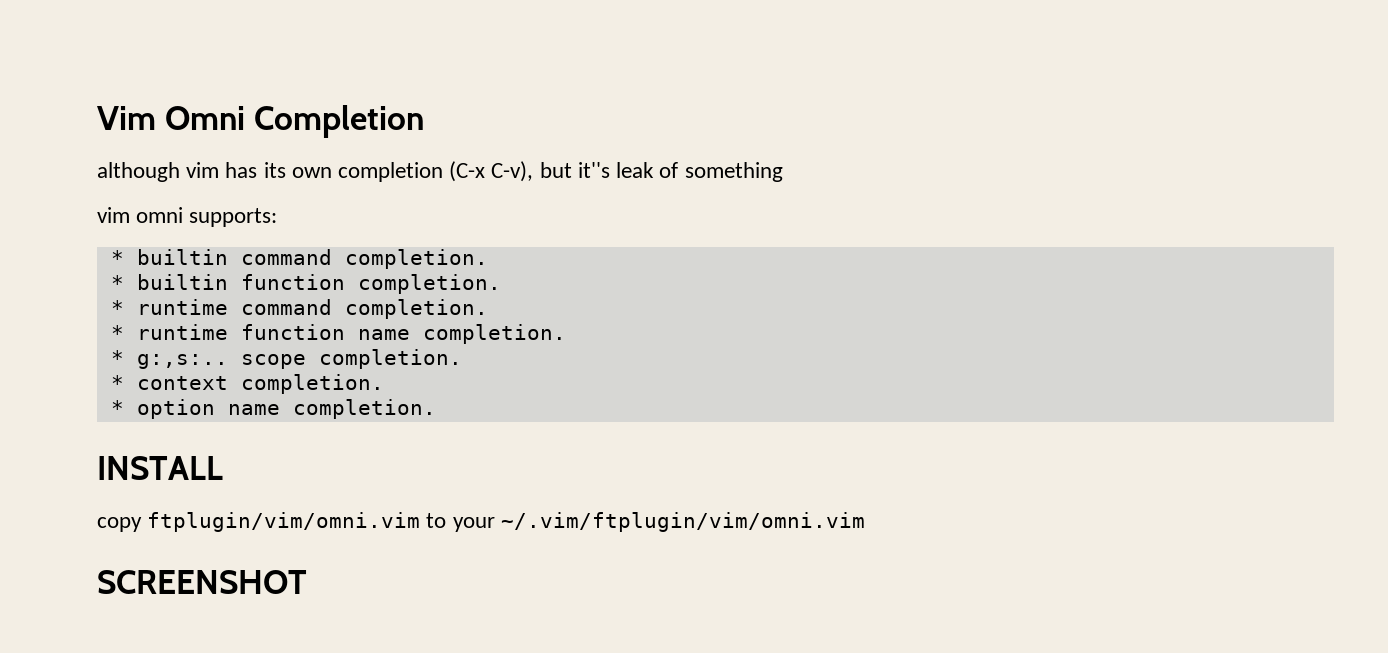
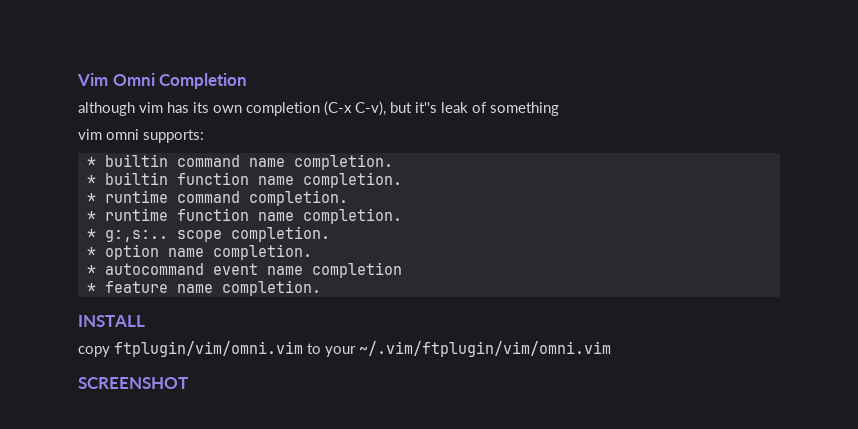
- * builtin command completion.
+ * builtin command name completion.
- * builtin function completion.
+ * builtin function name completion.
- * context completion.
  * option name completion.
+ * autocommand event name completion
+ * feature name completion.

